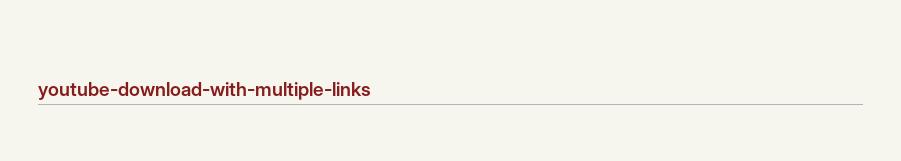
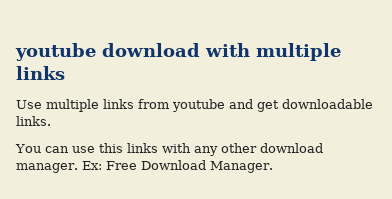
- youtube-download-with-multiple-links
+ youtube download with multiple links
+ Use multiple links from youtube and get downloadable links.
+ You can use this links with any other download manager. Ex: Free Download Manager.

